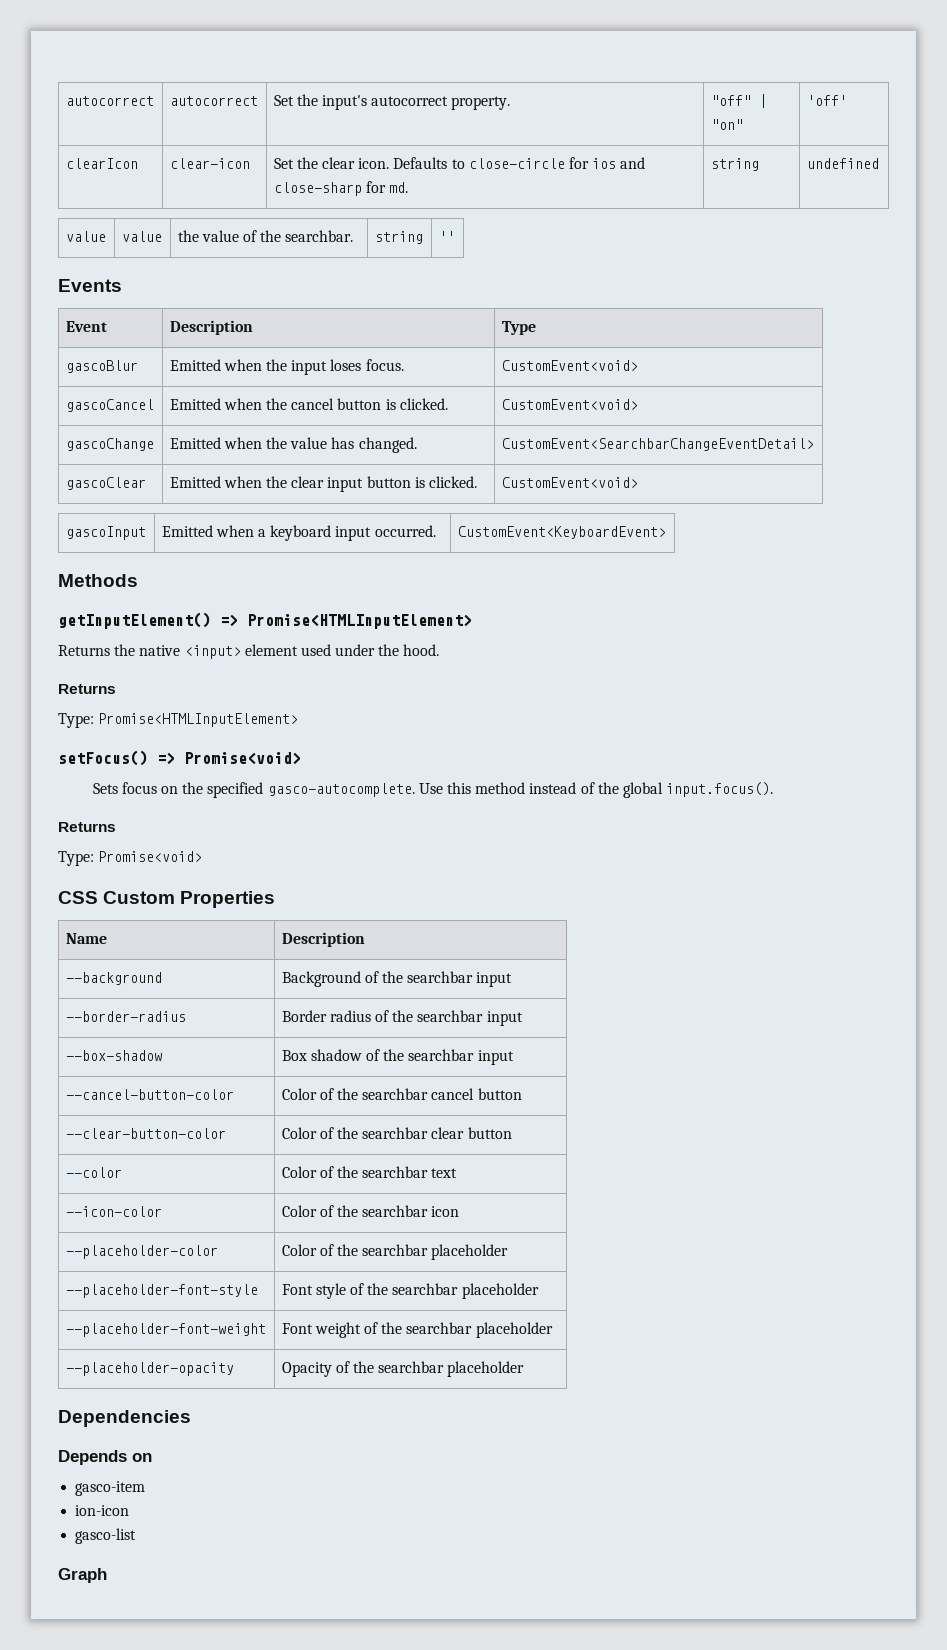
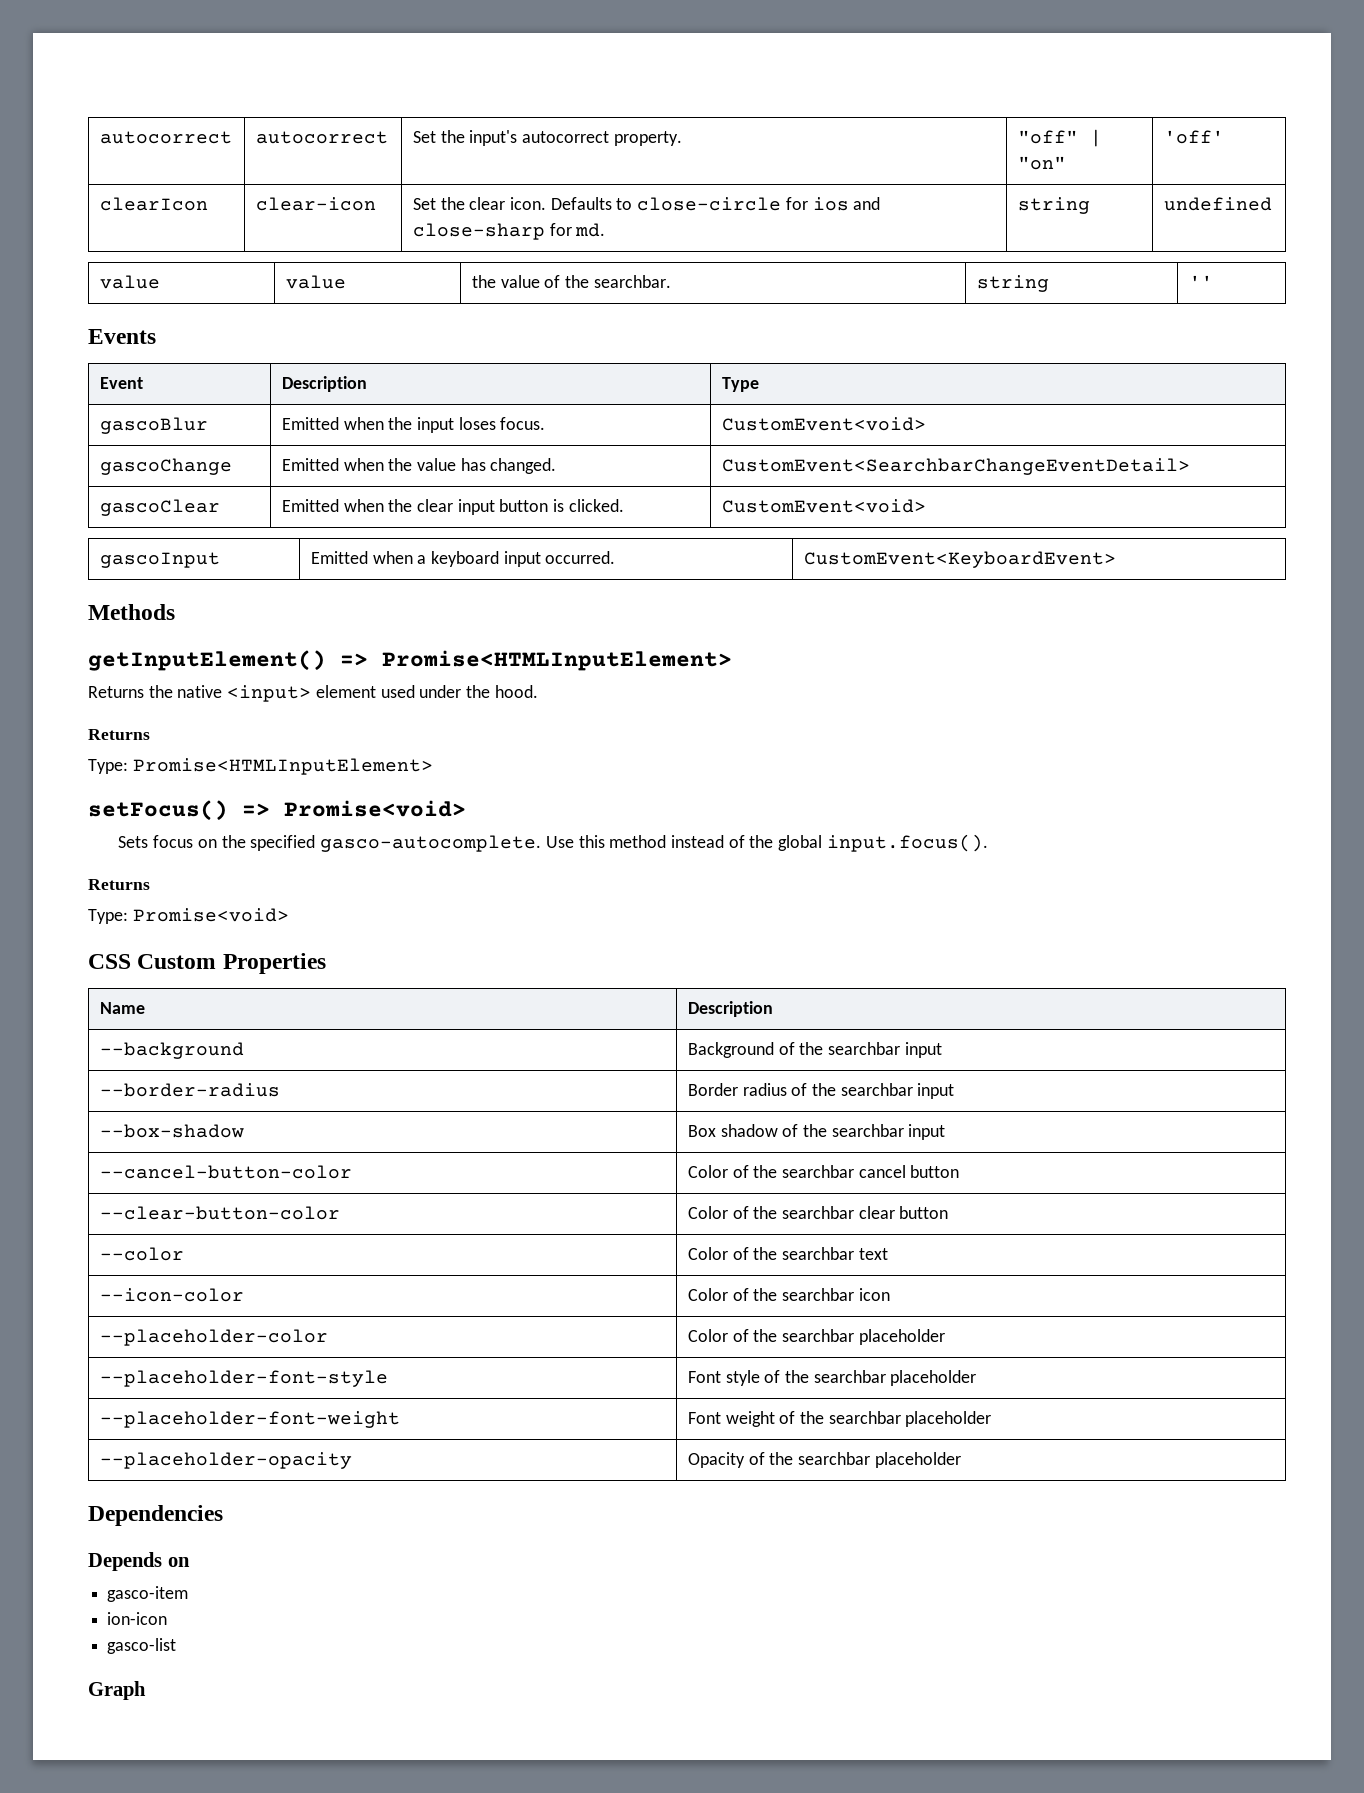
- gascoCancel | Emitted when the cancel button is clicked. | CustomEvent<void>

